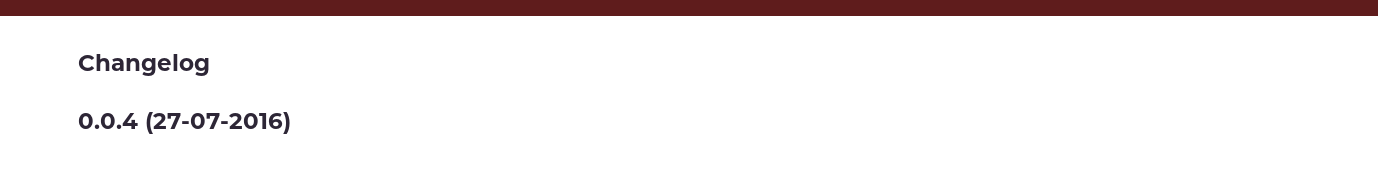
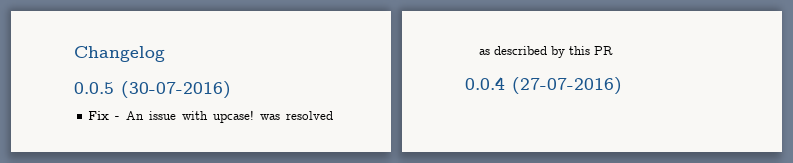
+ 0.0.5 (30-07-2016)
+ Fix - An issue with upcase! was resolved as described by this PR

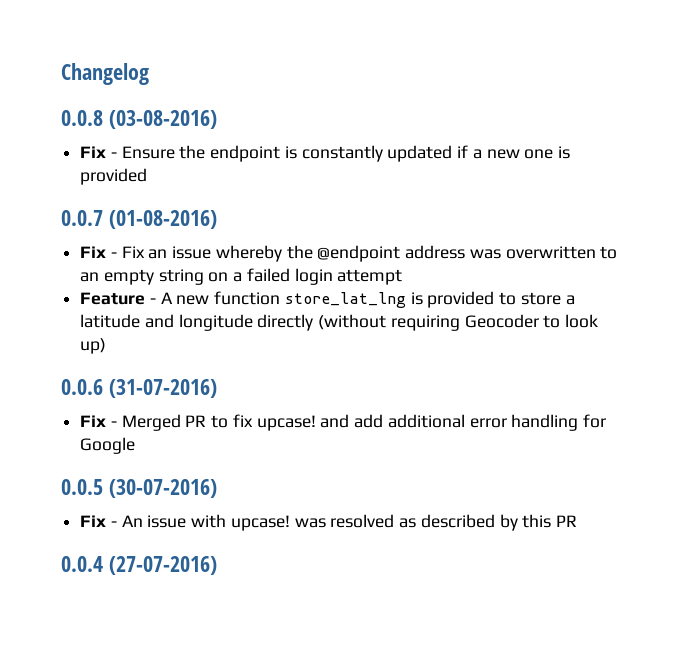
+ 0.0.8 (03-08-2016)
+ Fix - Ensure the endpoint is constantly updated if a new one is provided
+ 0.0.7 (01-08-2016)
+ Fix - Fix an issue whereby the @endpoint address was overwritten to an empty string on a failed login attempt
+ Feature - A new function store_lat_lng is provided to store a latitude and longitude directly (without requiring Geocoder to look up)
+ 0.0.6 (31-07-2016)
+ Fix - Merged PR to fix upcase! and add additional error handling for Google

